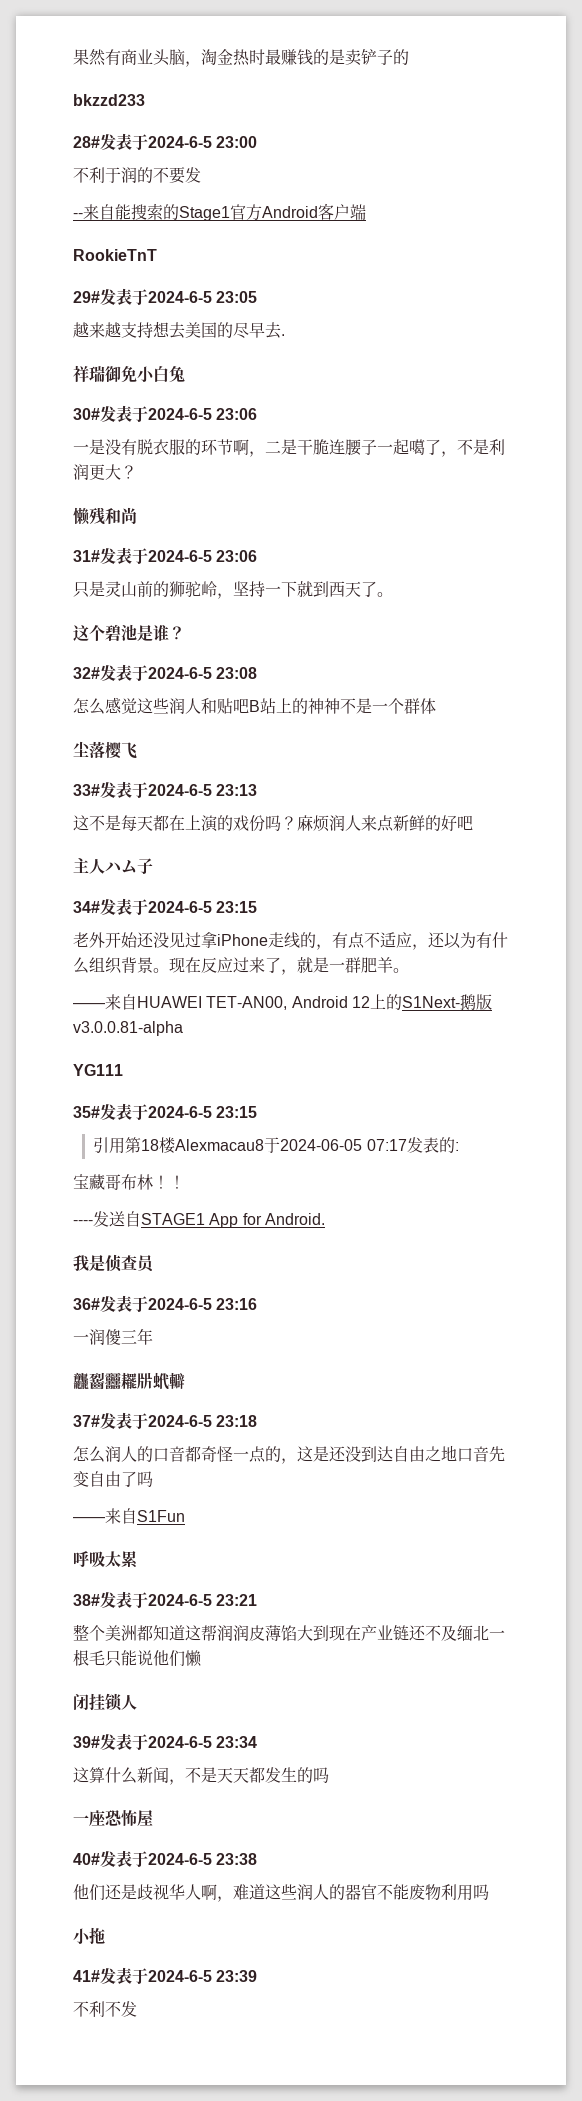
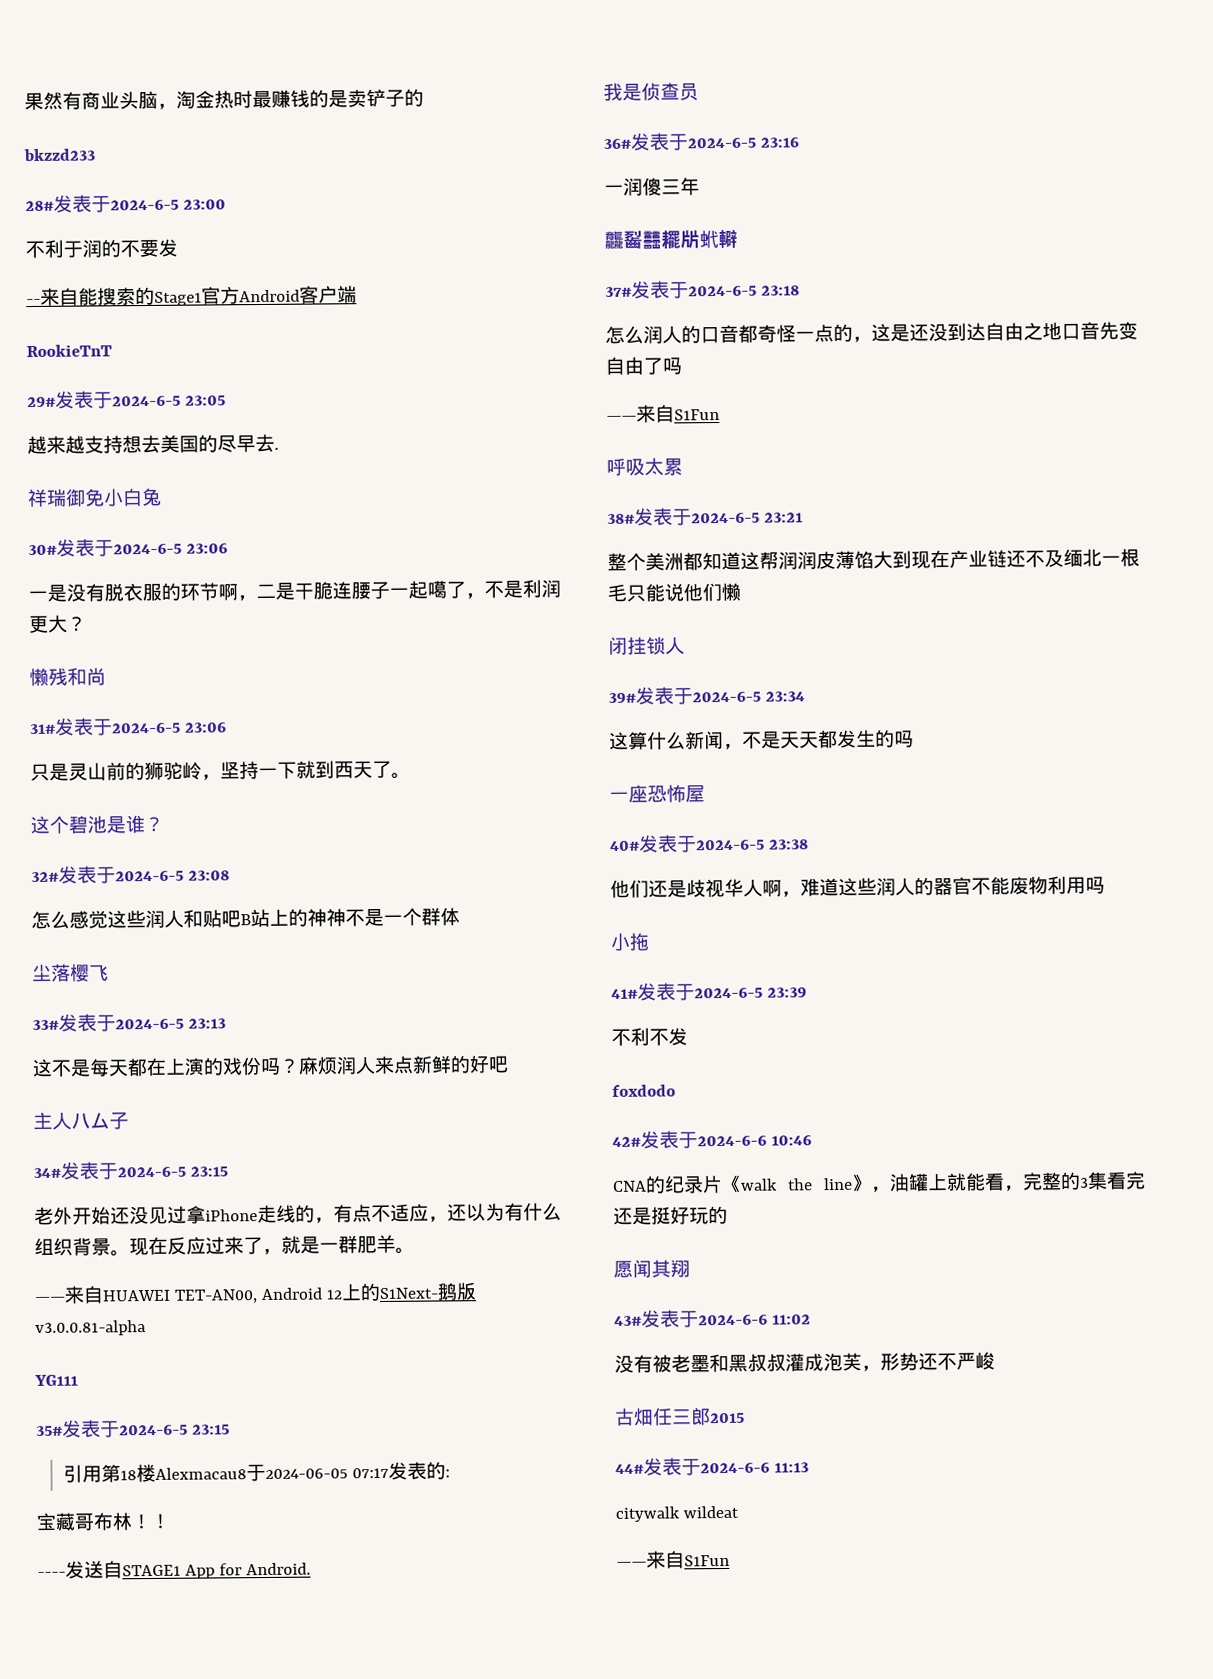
+ foxdodo
+ 42#发表于2024-6-6 10:46
+ CNA的纪录片《walk the line》，油罐上就能看，完整的3集看完还是挺好玩的
+ 愿闻其翔
+ 43#发表于2024-6-6 11:02
+ 没有被老墨和黑叔叔灌成泡芙，形势还不严峻
+ 古畑任三郎2015
+ 44#发表于2024-6-6 11:13
+ citywalk wildeat
+ ——来自S1Fun

